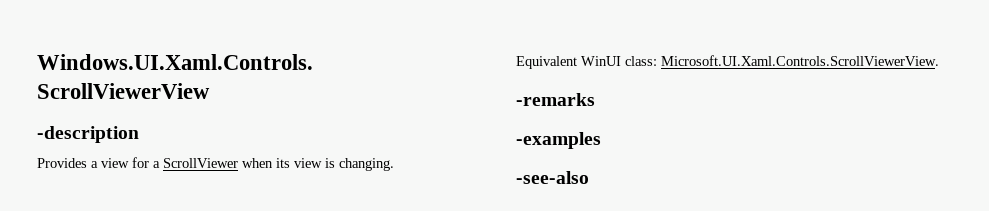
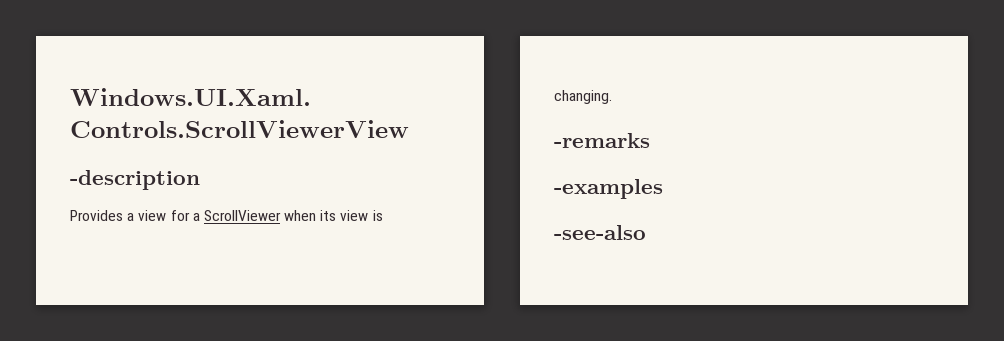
- Equivalent WinUI class: Microsoft.UI.Xaml.Controls.ScrollViewerView.

